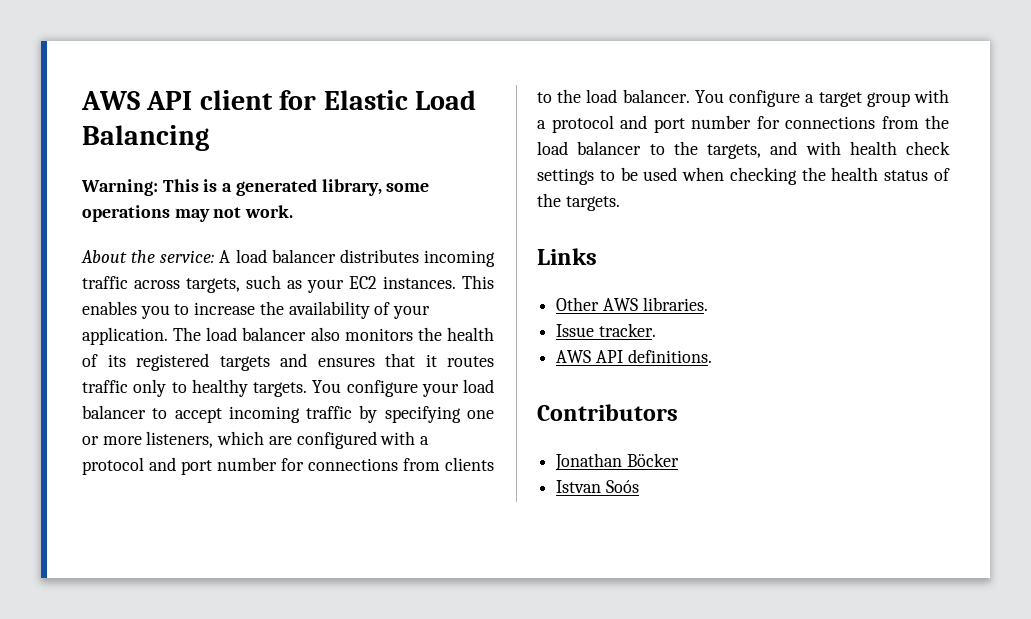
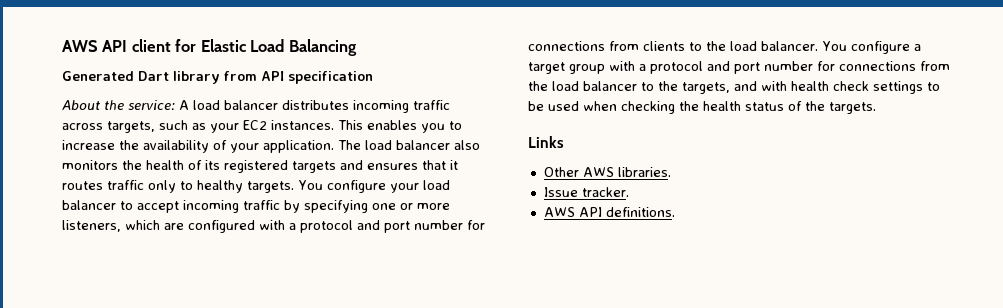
- Warning: This is a generated library, some operations may not work.
+ Generated Dart library from API specification
- Contributors
- Jonathan Böcker
- Istvan Soós

